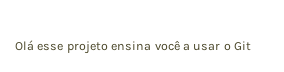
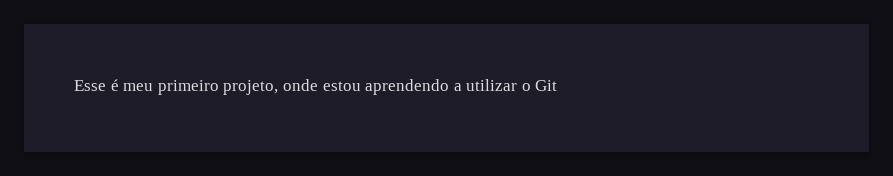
- Olá esse projeto ensina você a usar o Git
+ Esse é meu primeiro projeto, onde estou aprendendo a utilizar o Git

